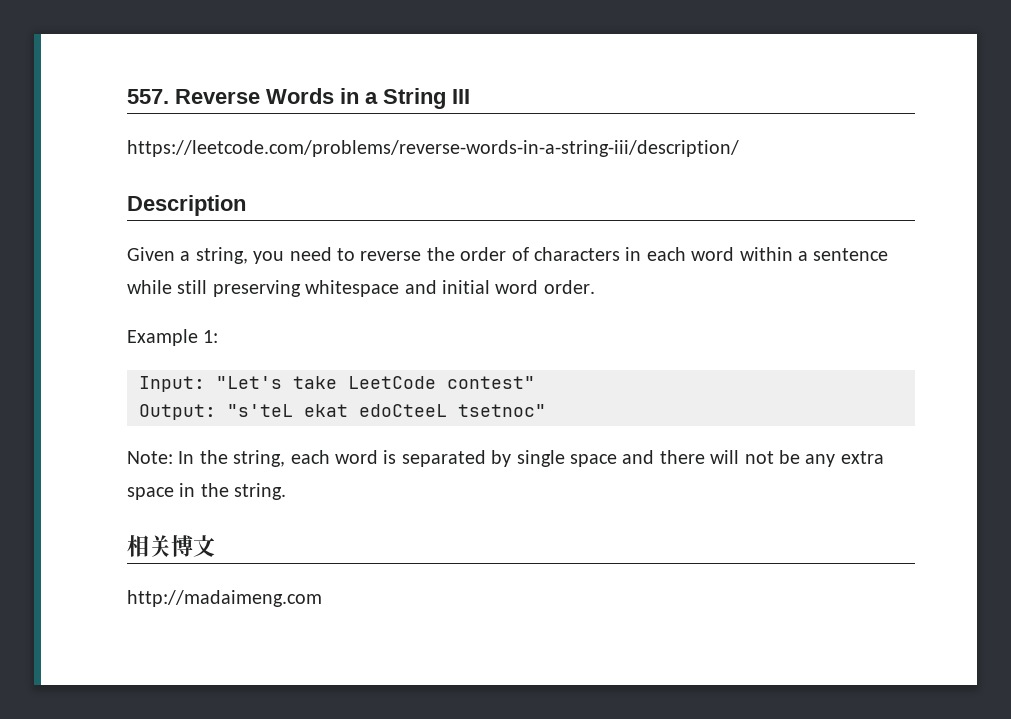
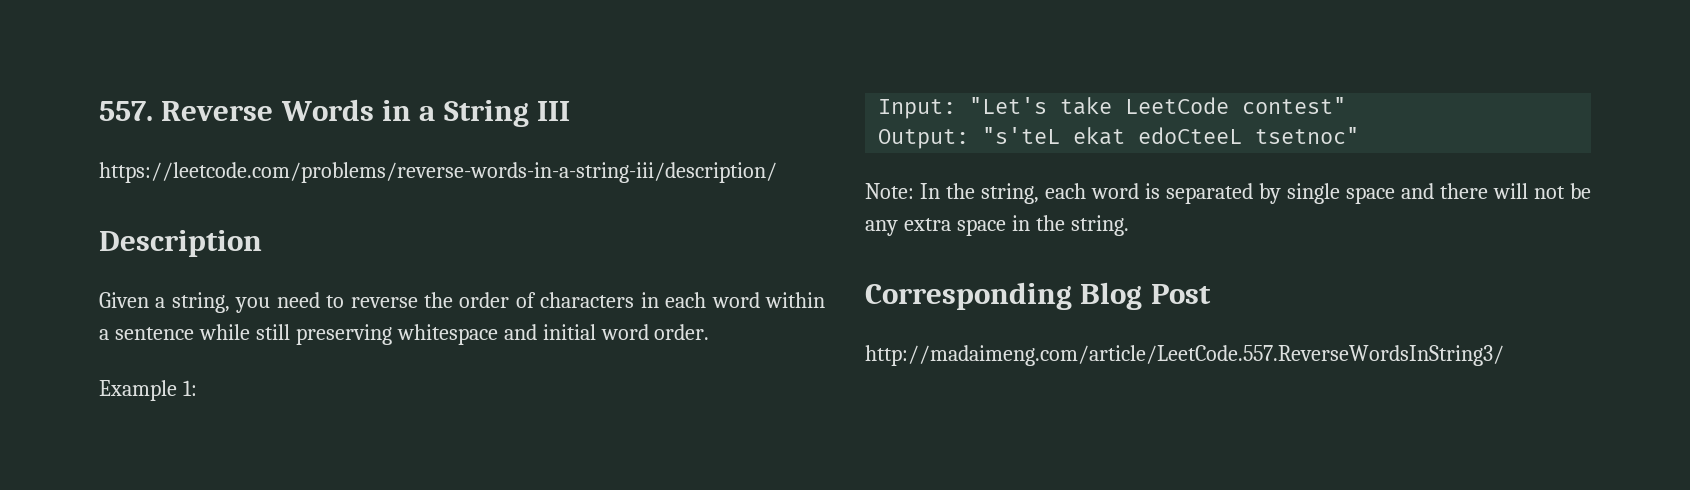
- 相关博文
- http://madaimeng.com
+ Corresponding Blog Post
+ http://madaimeng.com/article/LeetCode.557.ReverseWordsInString3/

